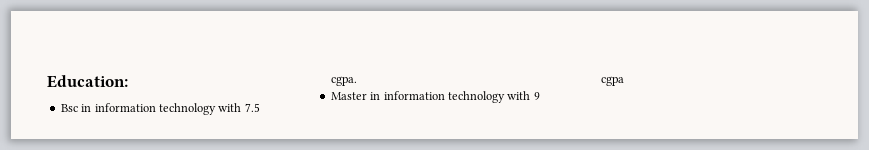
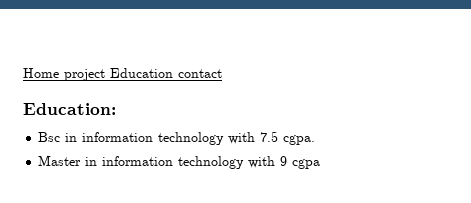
+ Home project Education contact

